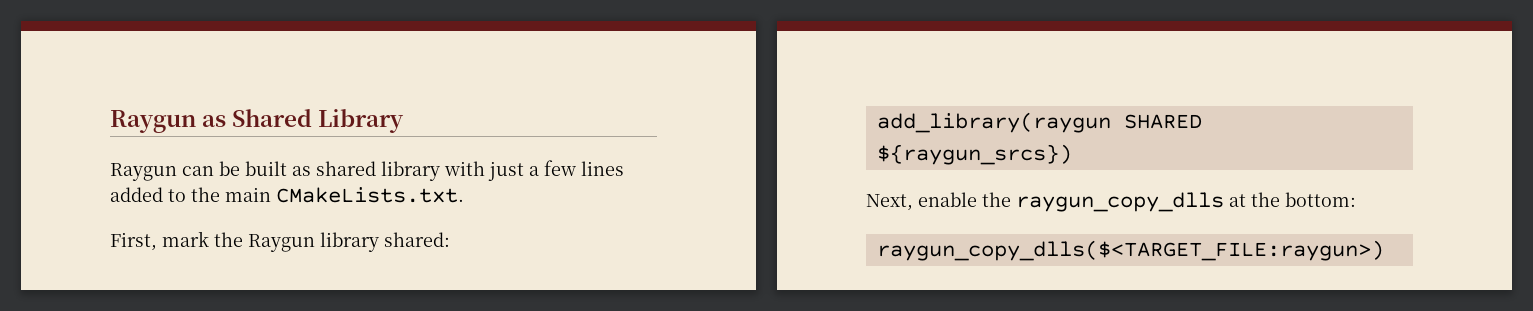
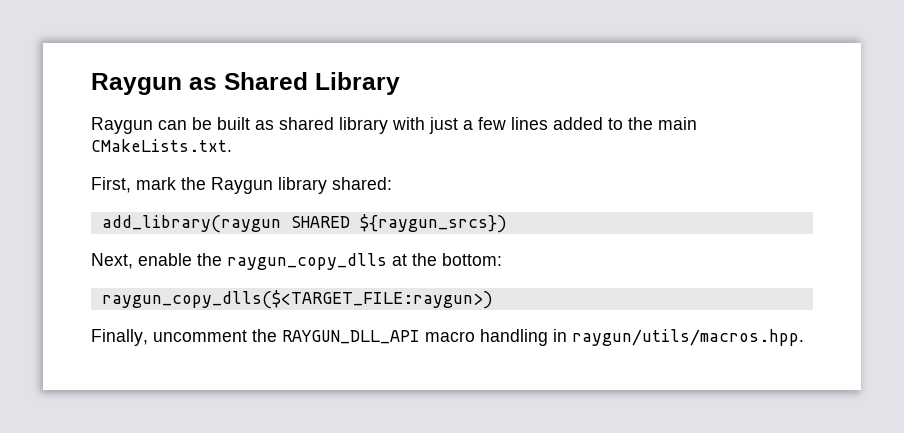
+ Finally, uncomment the RAYGUN_DLL_API macro handling in raygun/utils/macros.hpp.

